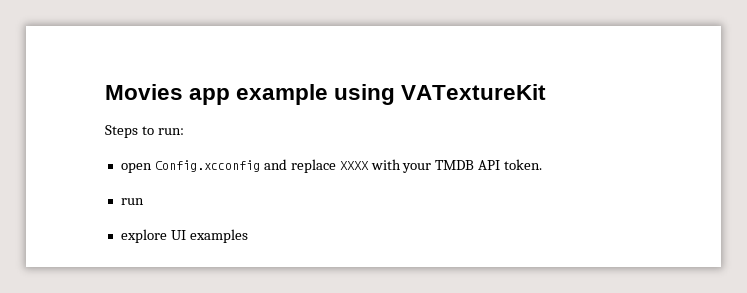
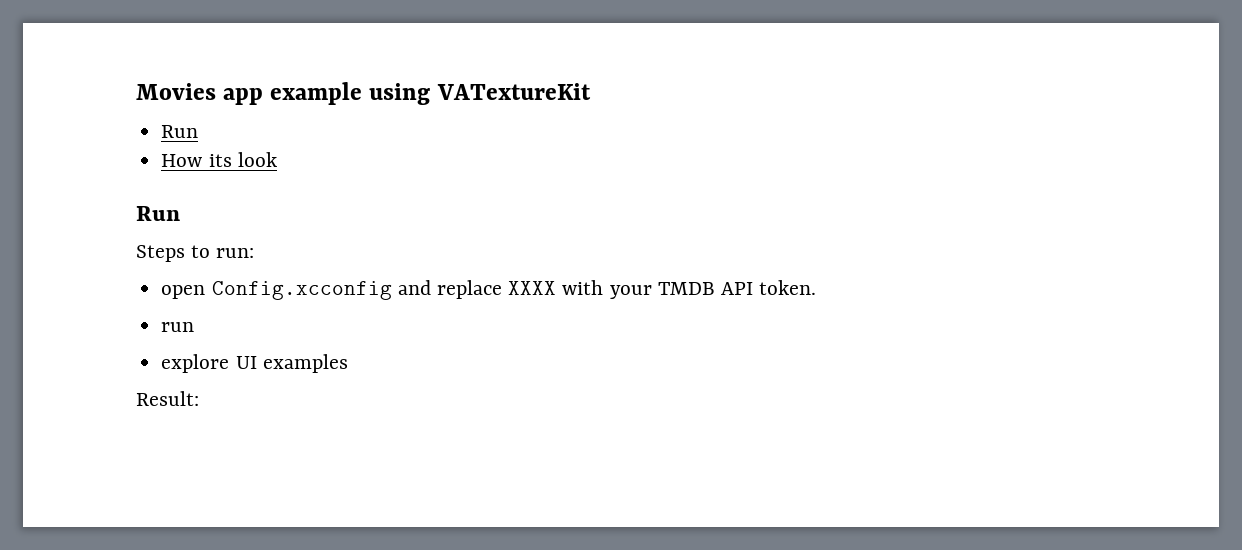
  Movies app example using VATextureKit
+ Run
+ How its look
+ Run
+ Result:

